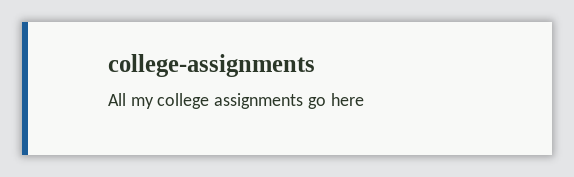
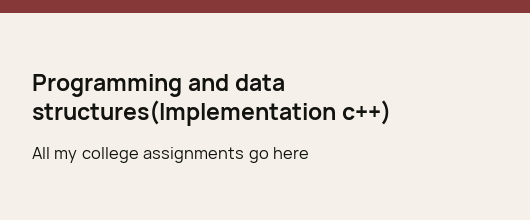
- college-assignments
+ Programming and data structures(Implementation c++)

